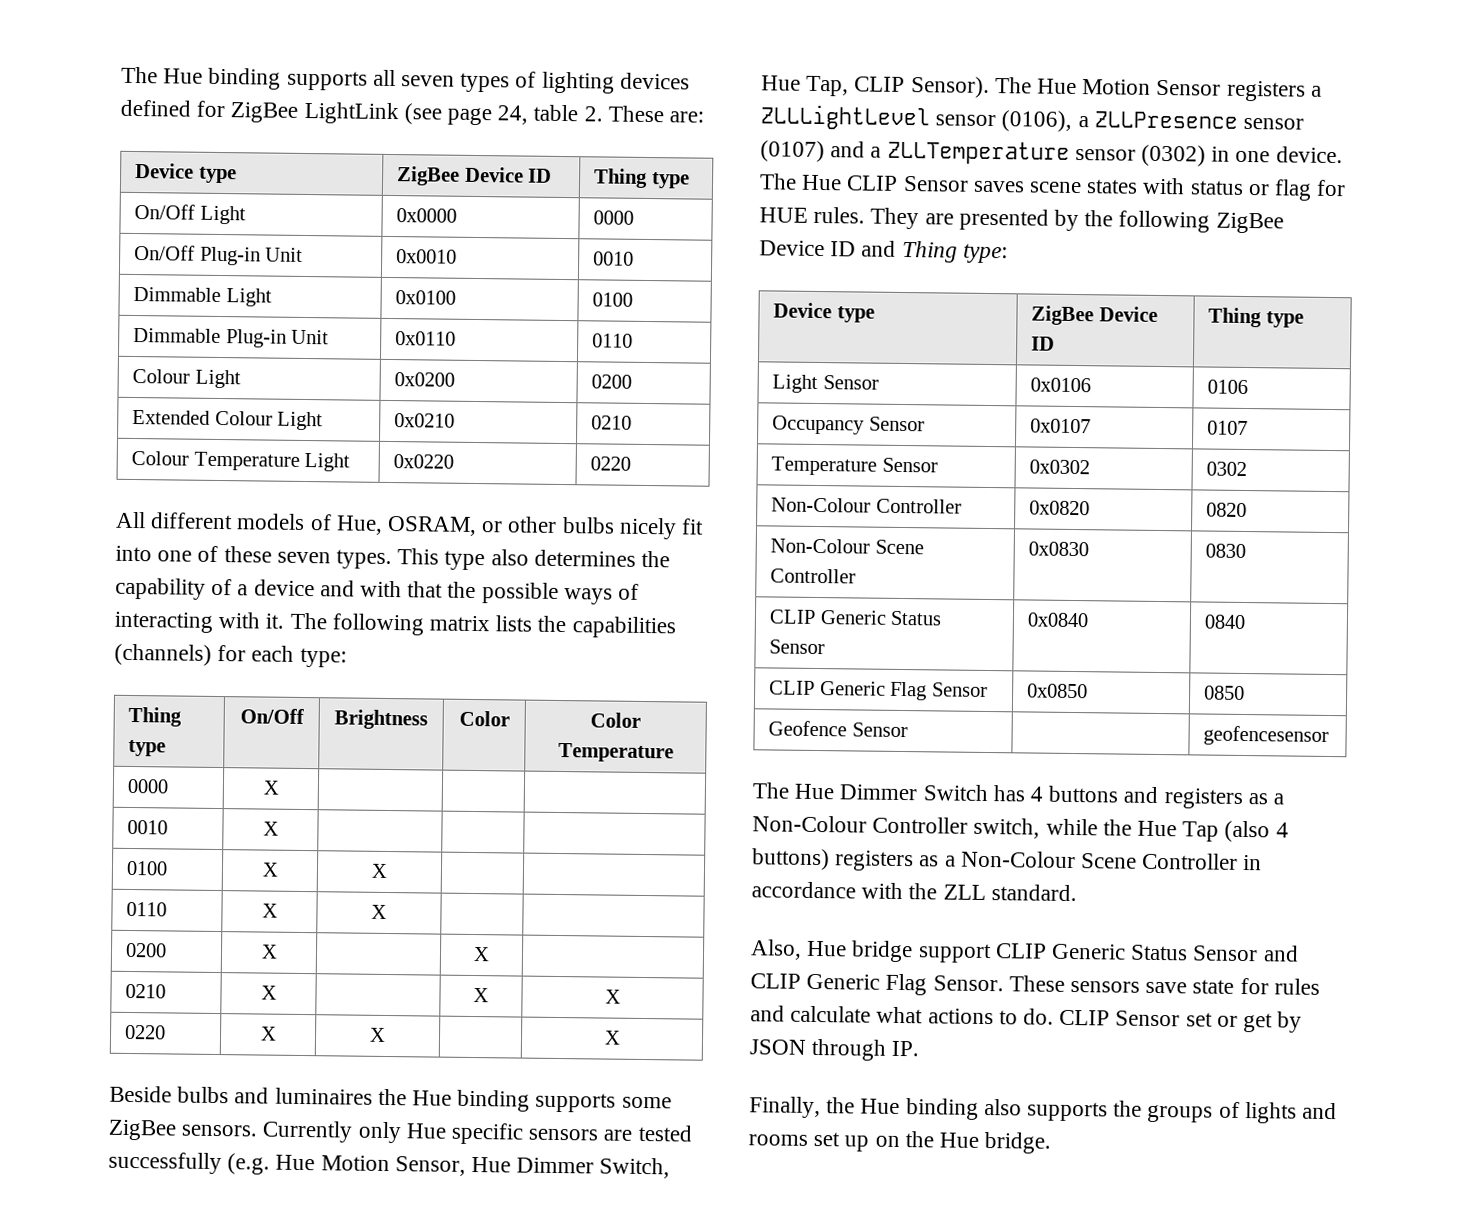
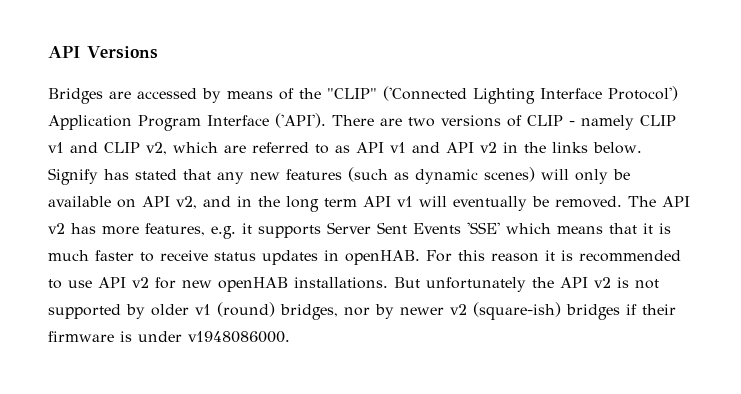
- The Hue binding supports all seven types of lighting devices defined for ZigBee LightLink (see page 24, table 2. These are:
- Device type | ZigBee Device ID | Thing type
- On/Off Light | 0x0000 | 0000
- On/Off Plug-in Unit | 0x0010 | 0010
- Dimmable Light | 0x0100 | 0100
- Dimmable Plug-in Unit | 0x0110 | 0110
- Colour Light | 0x0200 | 0200
- Extended Colour Light | 0x0210 | 0210
- Colour Temperature Light | 0x0220 | 0220
- All different models of Hue, OSRAM, or other bulbs nicely fit into one of these seven types. This type also determines the capability of a device and with that the possible ways of interacting with it. The following matrix lists the capabilities (channels) for each type:
- Thing type | On/Off | Brightness | Color | Color Temperature
- 0000 | X | | |
- 0010 | X | | |
- 0100 | X | X | |
- 0110 | X | X | |
- 0200 | X | | X |
- 0210 | X | | X | X
- 0220 | X | X | | X
- Beside bulbs and luminaires the Hue binding supports some ZigBee sensors. Currently only Hue specific sensors are tested successfully (e.g. Hue Motion Sensor, Hue Dimmer Switch, Hue Tap, CLIP Sensor). The Hue Motion Sensor registers a ZLLLightLevel sensor (0106), a ZLLPresence sensor (0107) and a ZLLTemperature sensor (0302) in one device. The Hue CLIP Sensor saves scene states with status or flag for HUE rules. They are presented by the following ZigBee Device ID and Thing type:
- Device type | ZigBee Device ID | Thing type
- Light Sensor | 0x0106 | 0106
- Occupancy Sensor | 0x0107 | 0107
- Temperature Sensor | 0x0302 | 0302
- Non-Colour Controller | 0x0820 | 0820
- Non-Colour Scene Controller | 0x0830 | 0830
- CLIP Generic Status Sensor | 0x0840 | 0840
- CLIP Generic Flag Sensor | 0x0850 | 0850
- Geofence Sensor | | geofencesensor
- The Hue Dimmer Switch has 4 buttons and registers as a Non-Colour Controller switch, while the Hue Tap (also 4 buttons) registers as a Non-Colour Scene Controller in accordance with the ZLL standard.
- Also, Hue bridge support CLIP Generic Status Sensor and CLIP Generic Flag Sensor. These sensors save state for rules and calculate what actions to do. CLIP Sensor set or get by JSON through IP.
- Finally, the Hue binding also supports the groups of lights and rooms set up on the Hue bridge.
+ API Versions
+ Bridges are accessed by means of the "CLIP" ('Connected Lighting Interface Protocol') Application Program Interface ('API'). There are two versions of CLIP - namely CLIP v1 and CLIP v2, which are referred to as API v1 and API v2 in the links below. Signify has stated that any new features (such as dynamic scenes) will only be available on API v2, and in the long term API v1 will eventually be removed. The API v2 has more features, e.g. it supports Server Sent Events 'SSE' which means that it is much faster to receive status updates in openHAB. For this reason it is recommended to use API v2 for new openHAB installations. But unfortunately the API v2 is not supported by older v1 (round) bridges, nor by newer v2 (square-ish) bridges if their firmware is under v1948086000.

